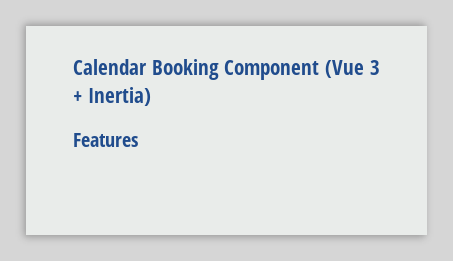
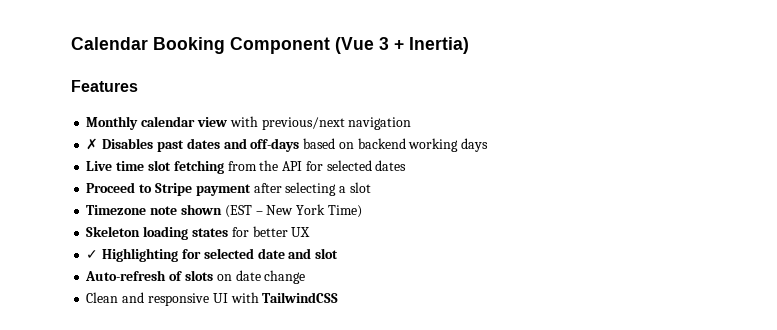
+ Monthly calendar view with previous/next navigation
+ ✗ Disables past dates and off-days based on backend working days
+ Live time slot fetching from the API for selected dates
+ Proceed to Stripe payment after selecting a slot
+ Timezone note shown (EST – New York Time)
+ Skeleton loading states for better UX
+ ✓ Highlighting for selected date and slot
+ Auto-refresh of slots on date change
+ Clean and responsive UI with TailwindCSS

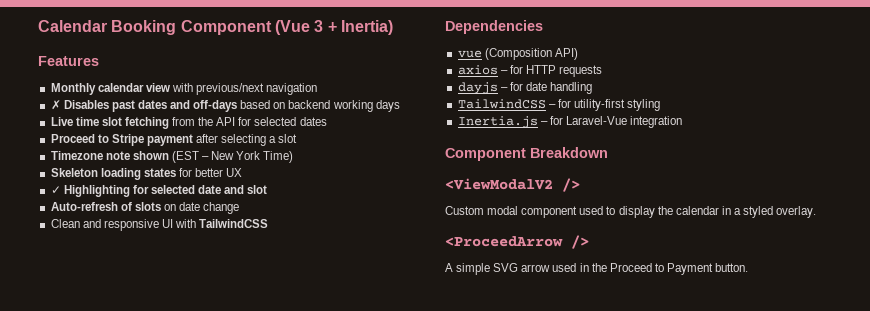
+ Dependencies
+ vue (Composition API)
+ axios – for HTTP requests
+ dayjs – for date handling
+ TailwindCSS – for utility-first styling
+ Inertia.js – for Laravel-Vue integration
+ Component Breakdown
+ <ViewModalV2 />
+ Custom modal component used to display the calendar in a styled overlay.
+ <ProceedArrow />
+ A simple SVG arrow used in the Proceed to Payment button.

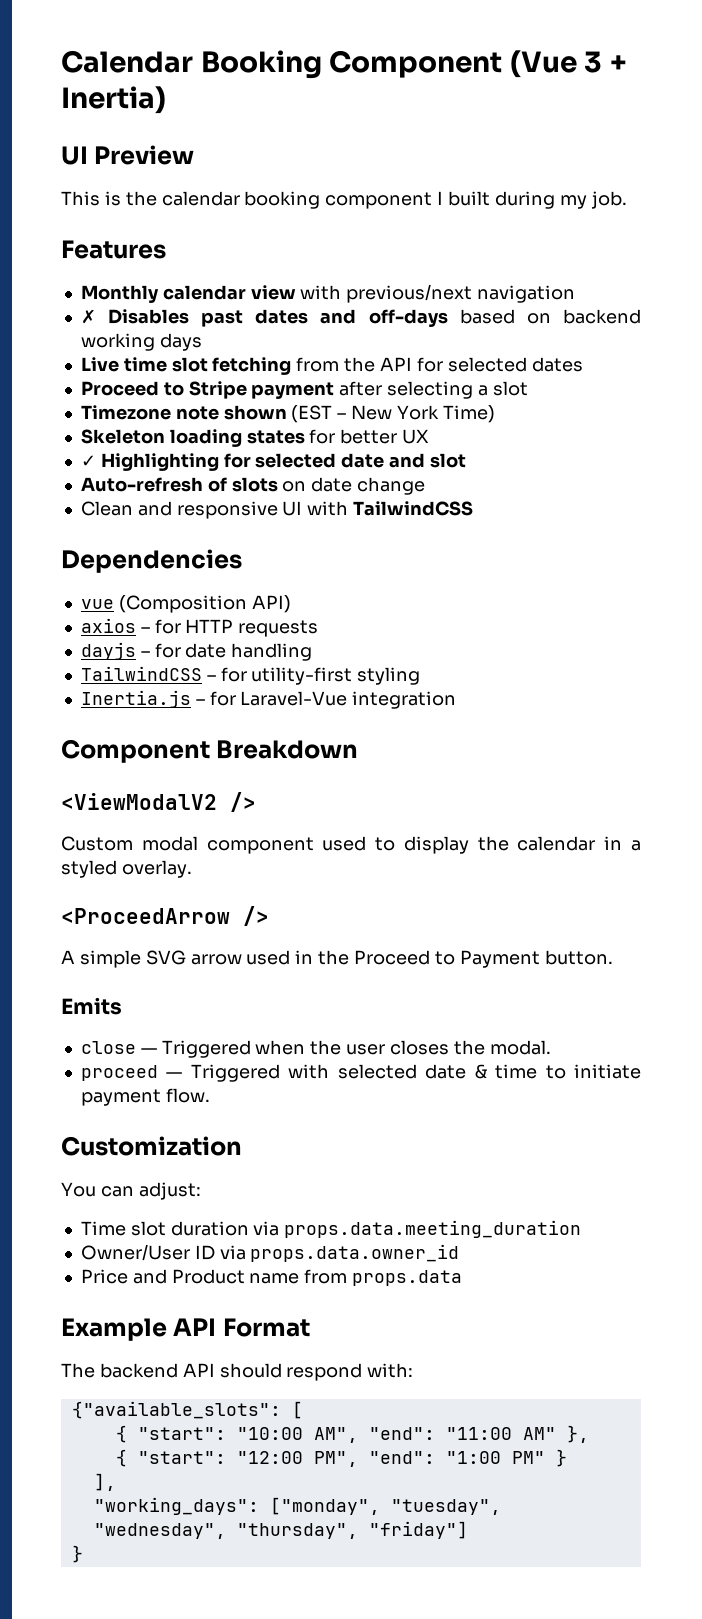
+ UI Preview
+ This is the calendar booking component I built during my job.
+ Emits
+ close — Triggered when the user closes the modal.
+ proceed — Triggered with selected date & time to initiate payment flow.
+ Customization
+ You can adjust:
+ Time slot duration via props.data.meeting_duration
+ Owner/User ID via props.data.owner_id
+ Price and Product name from props.data
+ Example API Format
+ The backend API should respond with:
+ {"available_slots": [
+ { "start": "10:00 AM", "end": "11:00 AM" },
+ { "start": "12:00 PM", "end": "1:00 PM" }
+ ],
+ "working_days": ["monday", "tuesday", "wednesday", "thursday", "friday"]
+ }

